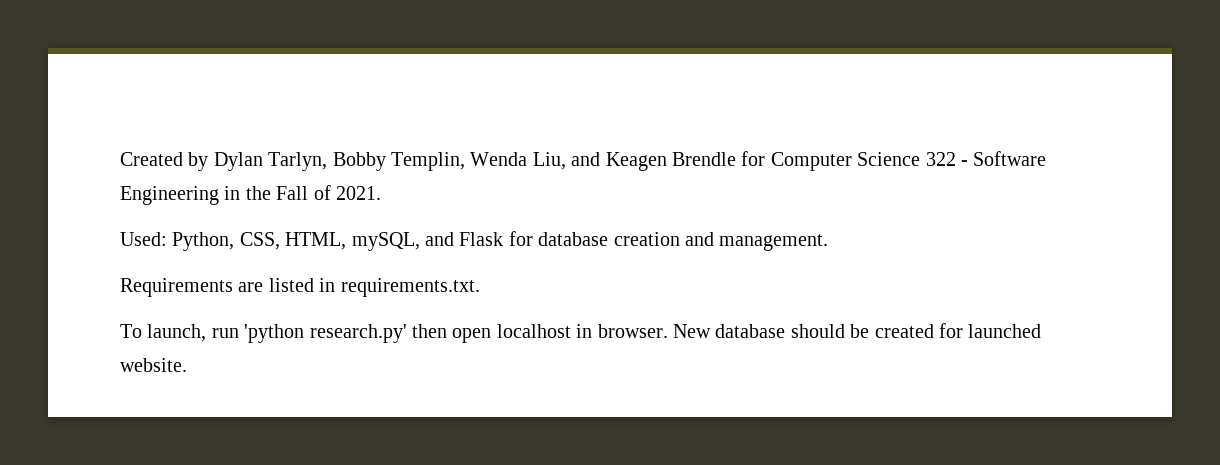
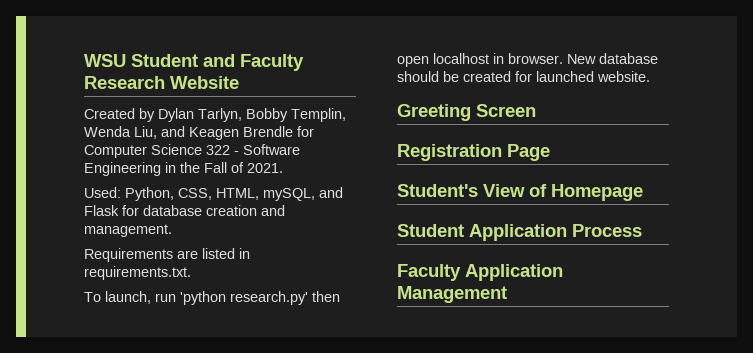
+ WSU Student and Faculty Research Website
+ Greeting Screen
+ Registration Page
+ Student's View of Homepage
+ Student Application Process
+ Faculty Application Management

